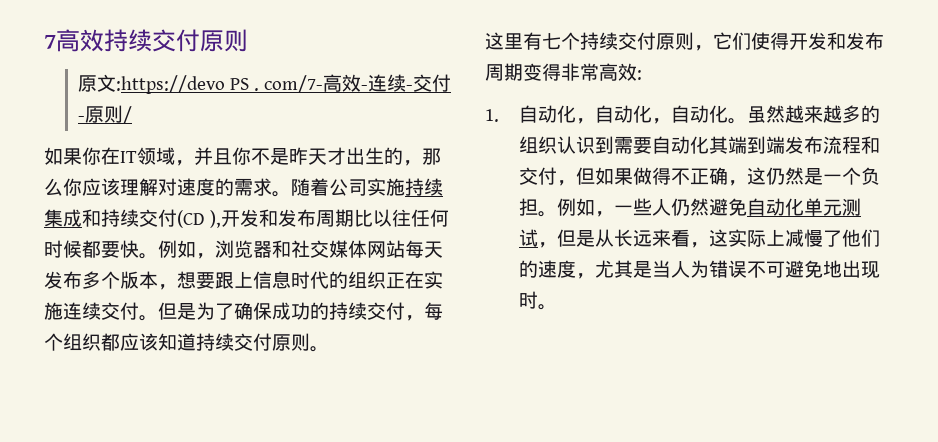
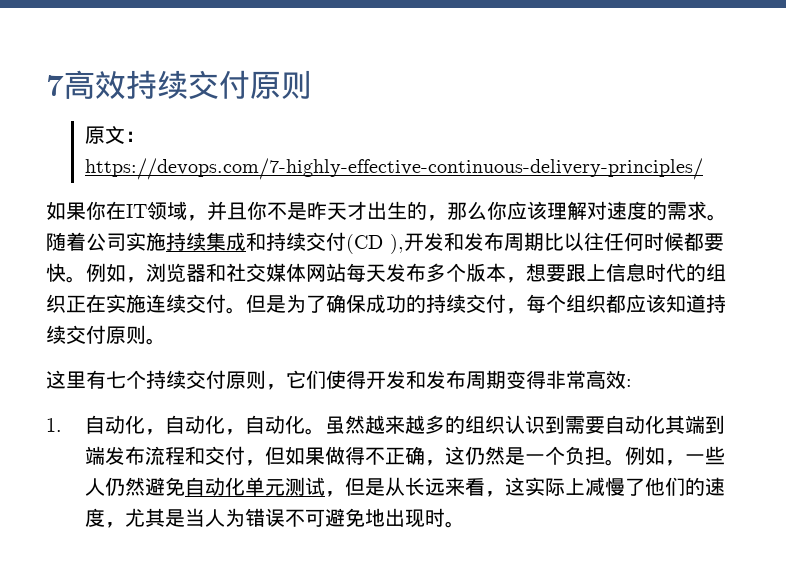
- 原文:https://devo PS . com/7-高效-连续-交付-原则/
+ 原文：https://devops.com/7-highly-effective-continuous-delivery-principles/

